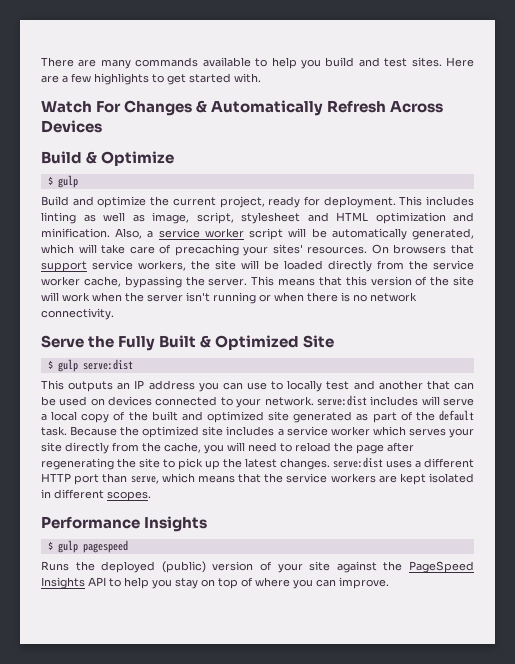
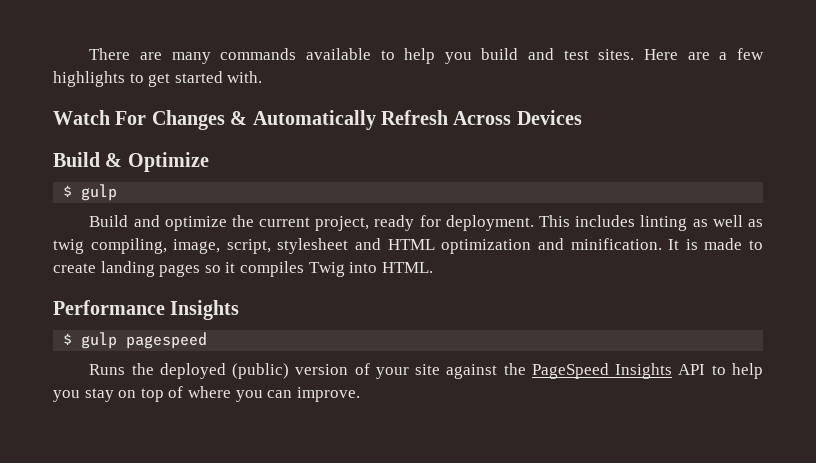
- This includes linting as well as image, script, stylesheet and HTML optimization and minification.
+ This includes linting as well as twig compiling, image, script, stylesheet and HTML optimization and minification.
- Also, a service worker script will be automatically generated, which will take care of precaching your sites' resources. On browsers that support service workers, the site will be loaded directly from the service worker cache, bypassing the server. This means that this version of the site will work when the server isn't running or when there is no network connectivity.
- Serve the Fully Built & Optimized Site
- $ gulp serve:dist
- This outputs an IP address you can use to locally test and another that can be used on devices connected to your network. serve:dist includes will serve a local copy of the built and optimized site generated as part of the default task. Because the optimized site includes a service worker which serves your site directly from the cache, you will need to reload the page after regenerating the site to pick up the latest changes. serve:dist uses a different HTTP port than serve, which means that the service workers are kept isolated in different scopes.
+ It is made to create landing pages so it compiles Twig into HTML.

